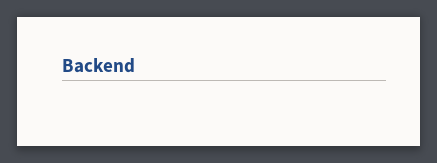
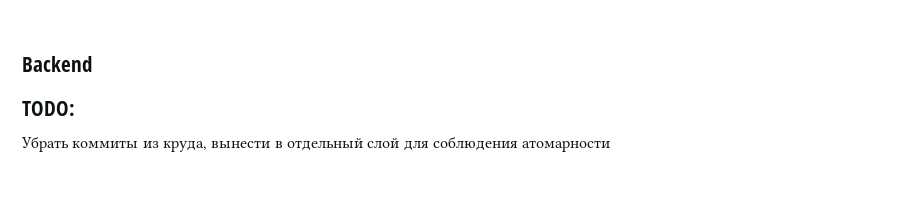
+ TODO:
+ Убрать коммиты из круда, вынести в отдельный слой для соблюдения атомарности

